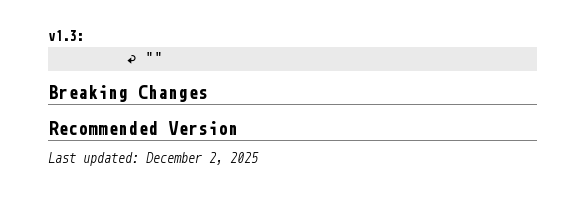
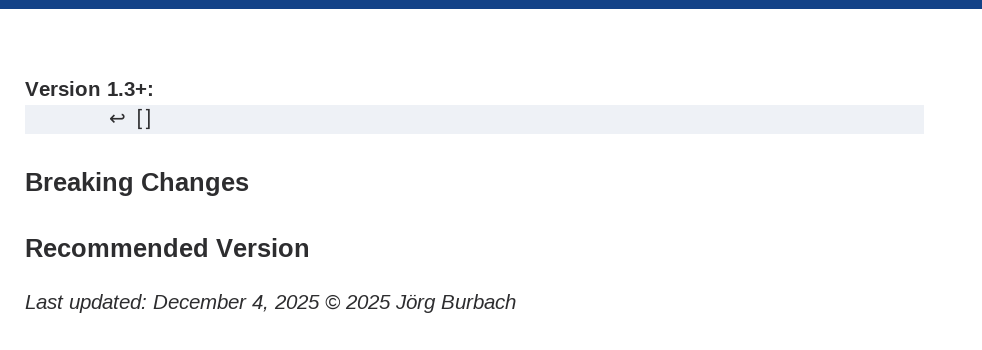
- v1.3:
+ Version 1.3+:
- ↩ ""
+ ↩ []
- Last updated: December 2, 2025
+ Last updated: December 4, 2025 © 2025 Jörg Burbach

